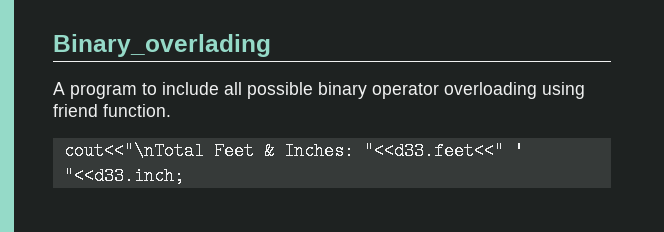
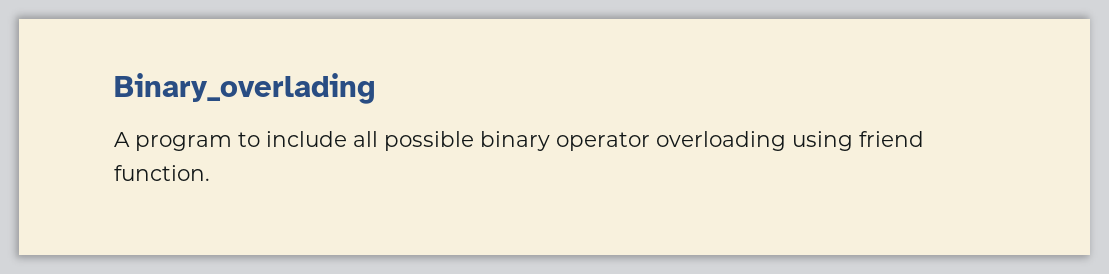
- cout<<"\nTotal Feet & Inches: "<<d33.feet<<" ' "<<d33.inch;

